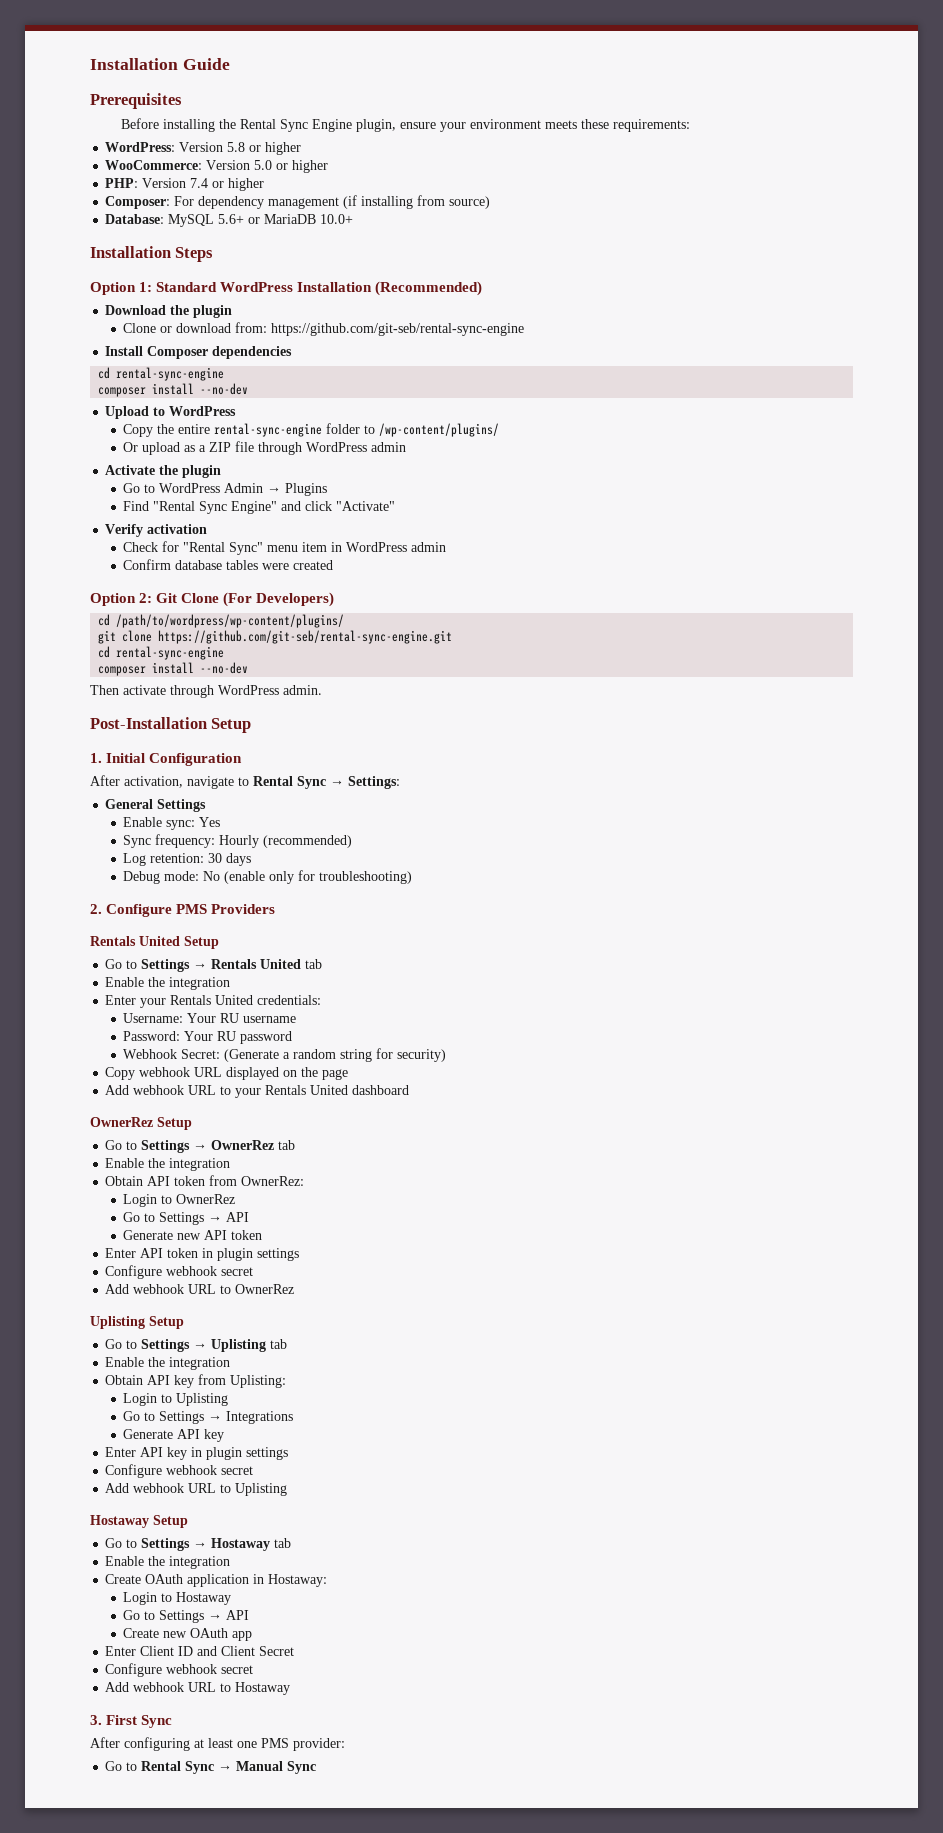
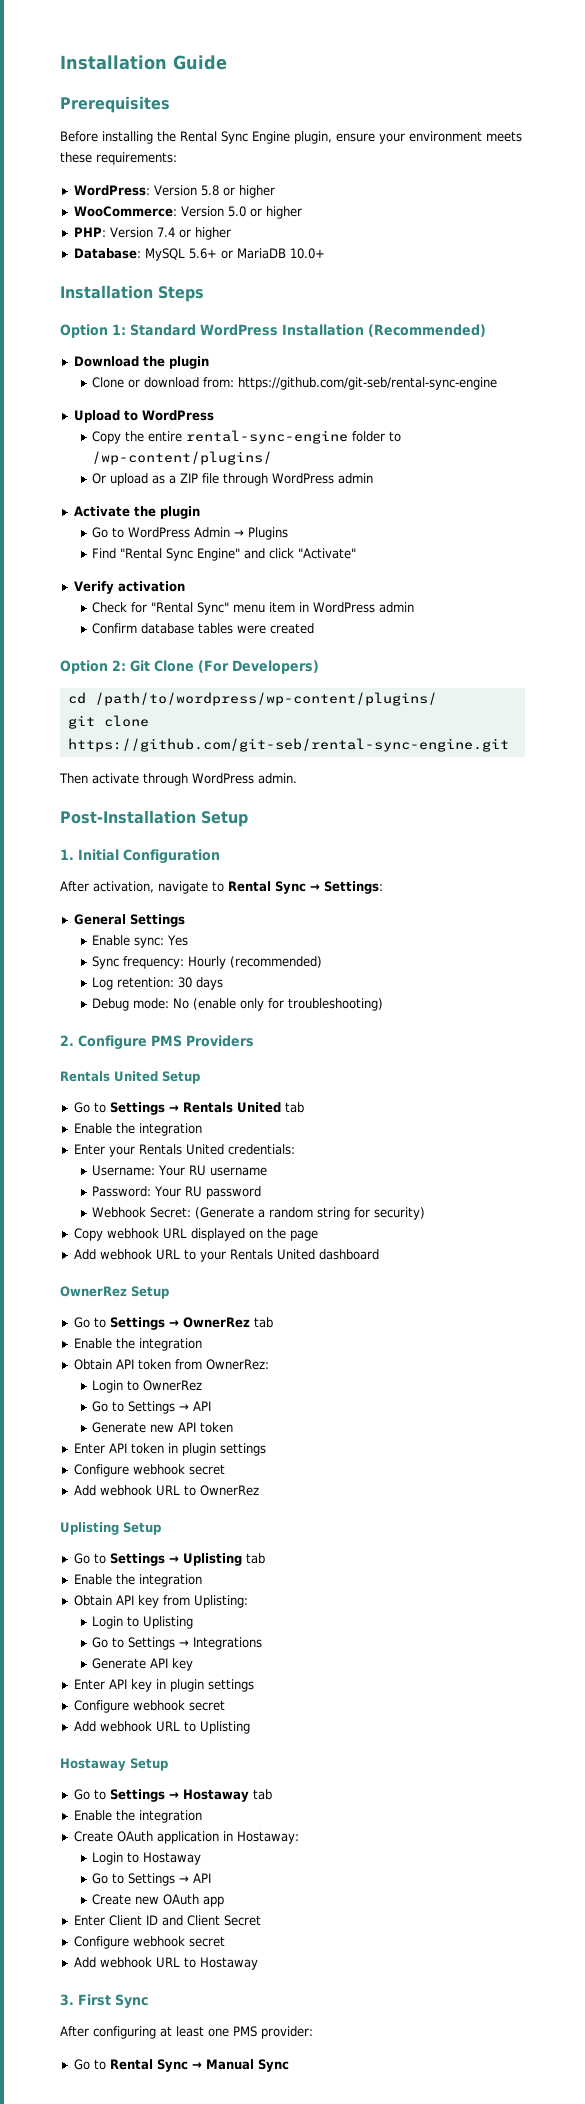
- Composer: For dependency management (if installing from source)
- Install Composer dependencies
- cd rental-sync-engine
- composer install --no-dev
  git clone https://github.com/git-seb/rental-sync-engine.git
- cd rental-sync-engine
- composer install --no-dev

